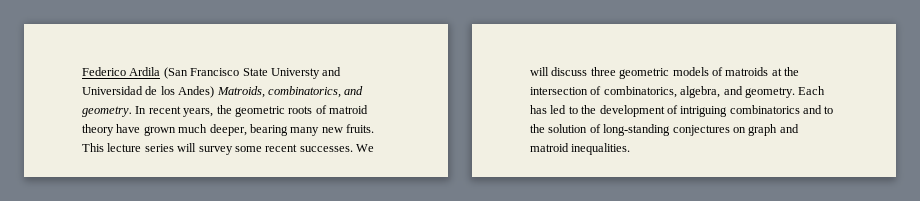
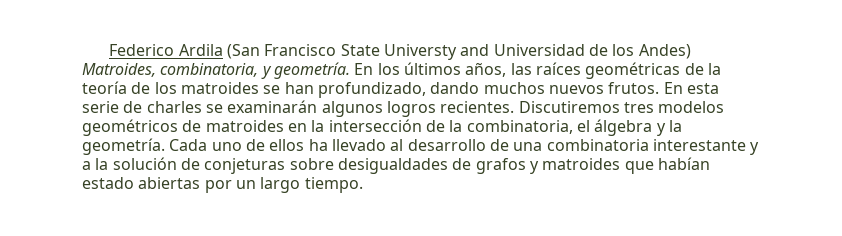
- Federico Ardila (San Francisco State Universty and Universidad de los Andes) Matroids, combinatorics, and geometry. In recent years, the geometric roots of matroid theory have grown much deeper, bearing many new fruits. This lecture series will survey some recent successes. We will discuss three geometric models of matroids at the intersection of combinatorics, algebra, and geometry. Each has led to the development of intriguing combinatorics and to the solution of long-standing conjectures on graph and matroid inequalities.
+ Federico Ardila (San Francisco State Universty and Universidad de los Andes) Matroides, combinatoria, y geometría. En los últimos años, las raíces geométricas de la teoría de los matroides se han profundizado, dando muchos nuevos frutos. En esta serie de charles se examinarán algunos logros recientes. Discutiremos tres modelos geométricos de matroides en la intersección de la combinatoria, el álgebra y la geometría. Cada uno de ellos ha llevado al desarrollo de una combinatoria interestante y a la solución de conjeturas sobre desigualdades de grafos y matroides que habían estado abiertas por un largo tiempo.

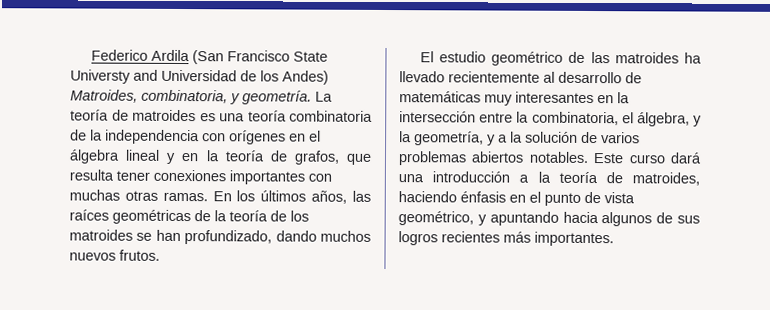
+ La teoría de matroides es una teoría combinatoria de la independencia con orígenes en el álgebra lineal y en la teoría de grafos, que resulta tener conexiones importantes con muchas otras ramas.
- En los últimos años, las raíces geométricas de la teoría de los matroides se han profundizado, dando muchos nuevos frutos. En esta serie de charles se examinarán algunos logros recientes. Discutiremos tres modelos geométricos de matroides en la intersección de la combinatoria, el álgebra y la geometría. Cada uno de ellos ha llevado al desarrollo de una combinatoria interestante y a la solución de conjeturas sobre desigualdades de grafos y matroides que habían estado abiertas por un largo tiempo.
+ En los últimos años, las raíces geométricas de la teoría de los matroides se han profundizado, dando muchos nuevos frutos.
+ El estudio geométrico de las matroides ha llevado recientemente al desarrollo de matemáticas muy interesantes en la intersección entre la combinatoria, el álgebra, y la geometría, y a la solución de varios problemas abiertos notables. Este curso dará una introducción a la teoría de matroides, haciendo énfasis en el punto de vista geométrico, y apuntando hacia algunos de sus logros recientes más importantes.

